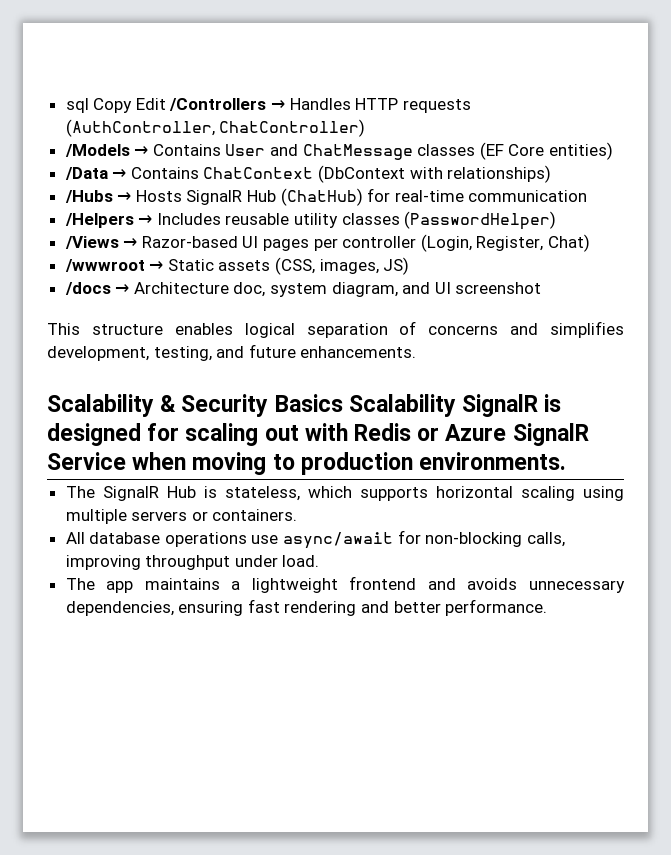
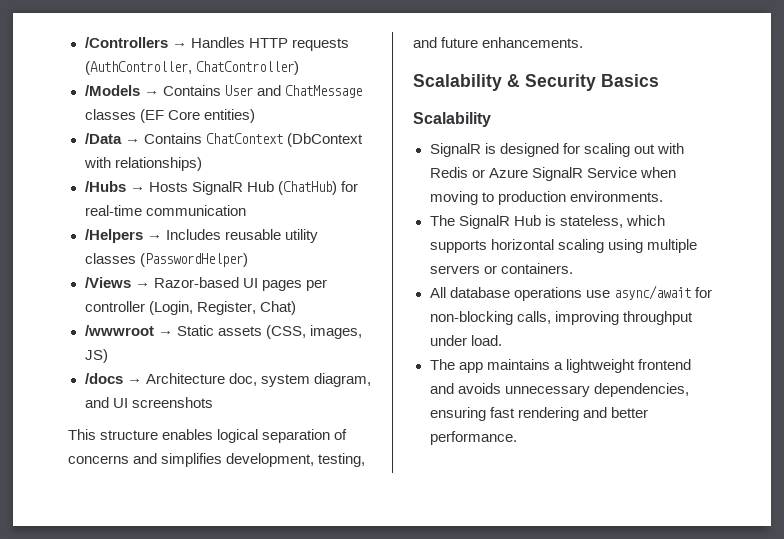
- sql Copy Edit /Controllers → Handles HTTP requests (AuthController, ChatController)
+ /Controllers → Handles HTTP requests (AuthController, ChatController)
- /docs → Architecture doc, system diagram, and UI screenshot
+ /docs → Architecture doc, system diagram, and UI screenshots
- Scalability & Security Basics Scalability SignalR is designed for scaling out with Redis or Azure SignalR Service when moving to production environments.
+ Scalability & Security Basics
+ Scalability
+ SignalR is designed for scaling out with Redis or Azure SignalR Service when moving to production environments.

